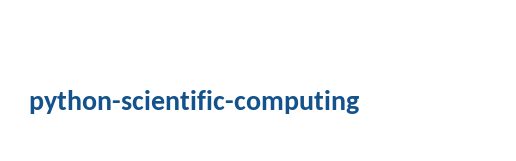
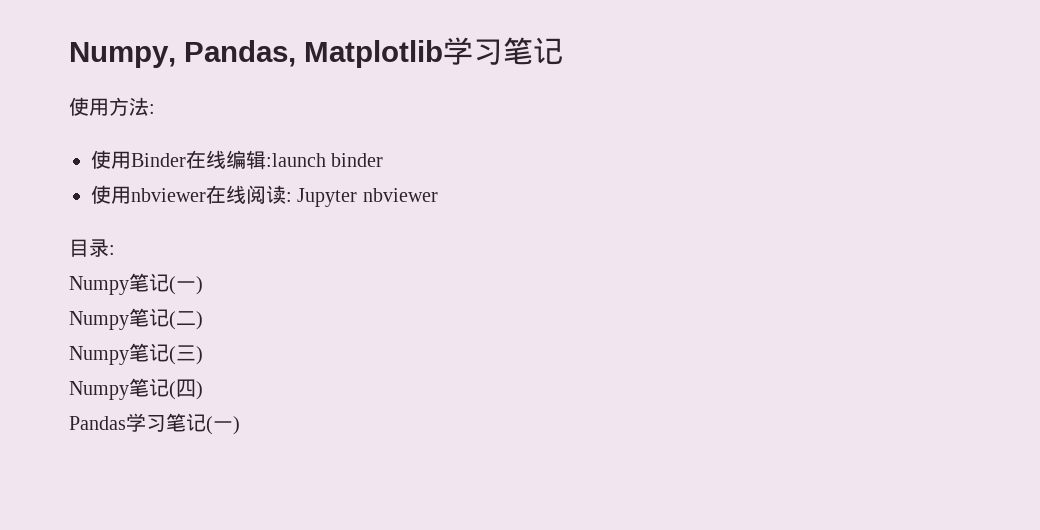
- python-scientific-computing
+ Numpy, Pandas, Matplotlib学习笔记
+ 使用方法:
+ 使用Binder在线编辑:launch binder
+ 使用nbviewer在线阅读: Jupyter nbviewer
+ 目录:
+ Numpy笔记(一)
+ Numpy笔记(二)
+ Numpy笔记(三)
+ Numpy笔记(四)
+ Pandas学习笔记(一)

